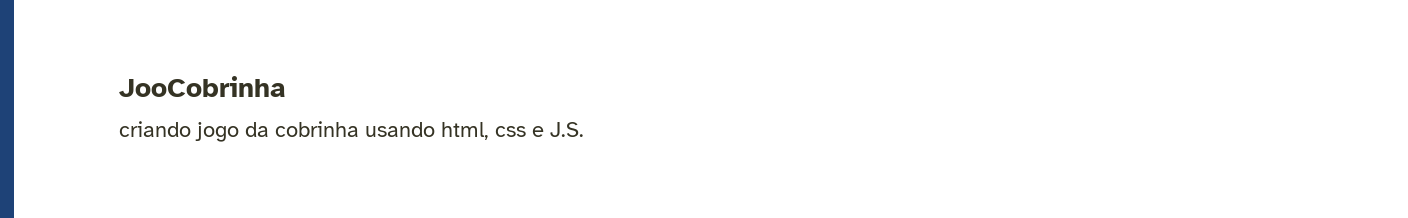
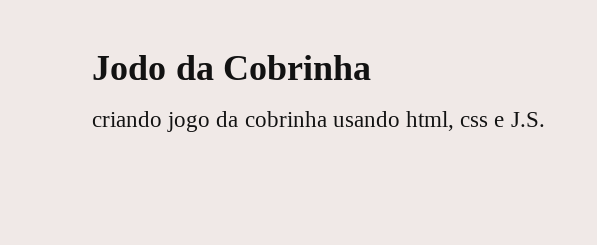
- JooCobrinha
+ Jodo da Cobrinha

